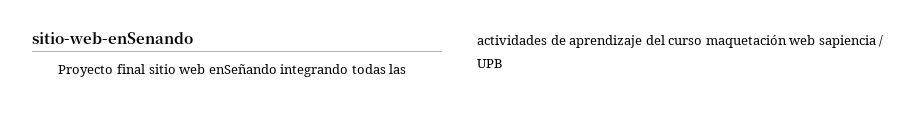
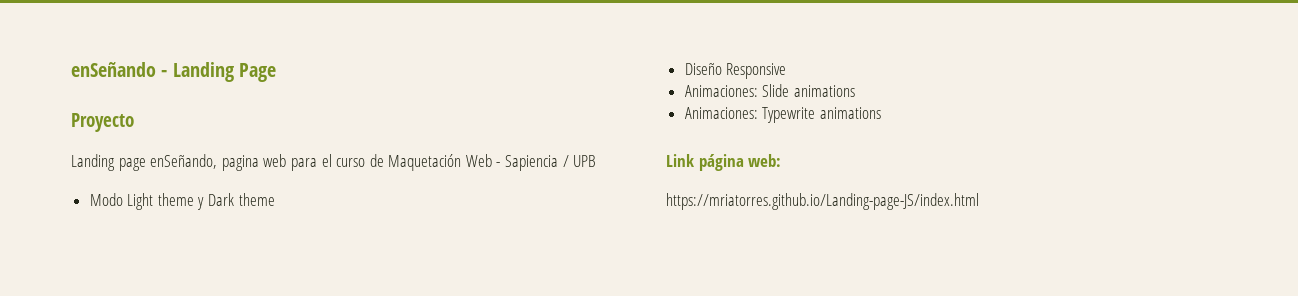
- sitio-web-enSenando
- Proyecto final sitio web enSeñando integrando todas las actividades de aprendizaje del curso maquetación web sapiencia / UPB
+ enSeñando - Landing Page
+ Proyecto
+ Landing page enSeñando, pagina web para el curso de Maquetación Web - Sapiencia / UPB
+ Modo Light theme y Dark theme
+ Diseño Responsive
+ Animaciones: Slide animations
+ Animaciones: Typewrite animations
+ Link página web:
+ https://mriatorres.github.io/Landing-page-JS/index.html

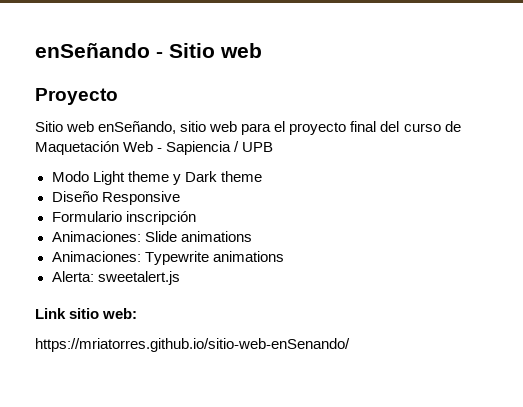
- enSeñando - Landing Page
+ enSeñando - Sitio web
- Landing page enSeñando, pagina web para el curso de Maquetación Web - Sapiencia / UPB
+ Sitio web enSeñando, sitio web para el proyecto final del curso de Maquetación Web - Sapiencia / UPB
+ Formulario inscripción
+ Alerta: sweetalert.js
- Link página web:
+ Link sitio web:
- https://mriatorres.github.io/Landing-page-JS/index.html
+ https://mriatorres.github.io/sitio-web-enSenando/

